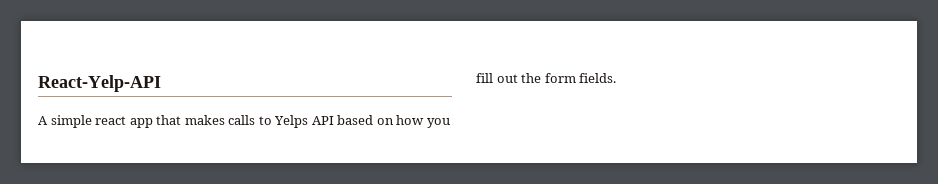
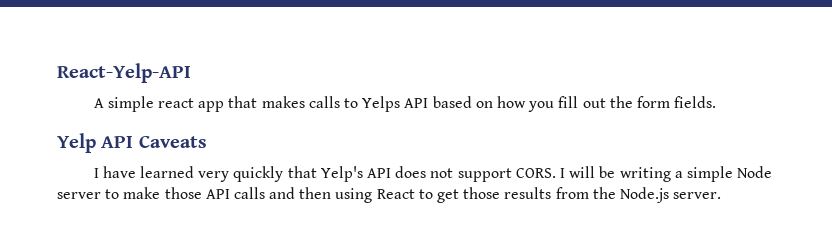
+ Yelp API Caveats
+ I have learned very quickly that Yelp's API does not support CORS. I will be writing a simple Node server to make those API calls and then using React to get those results from the Node.js server.

